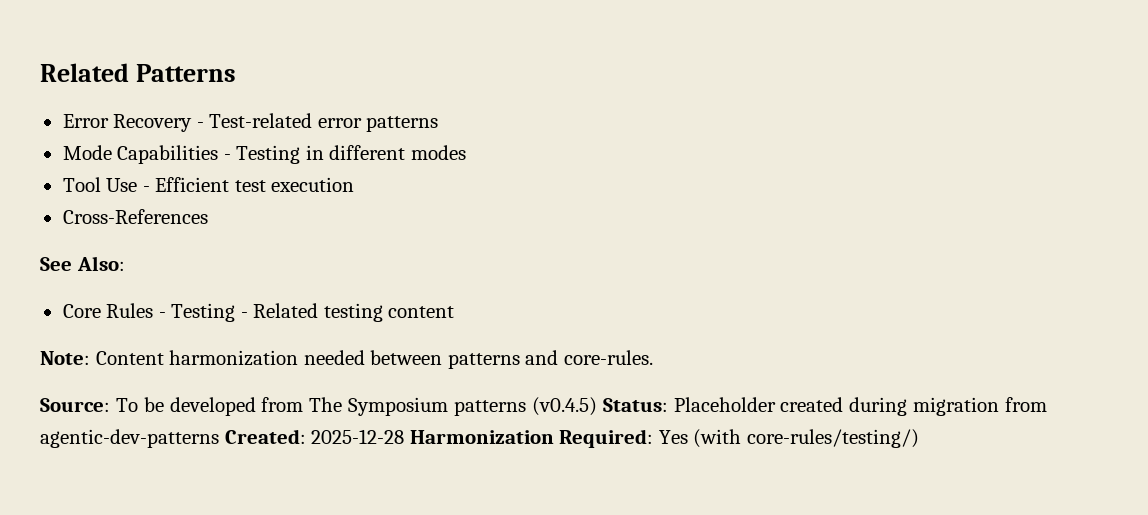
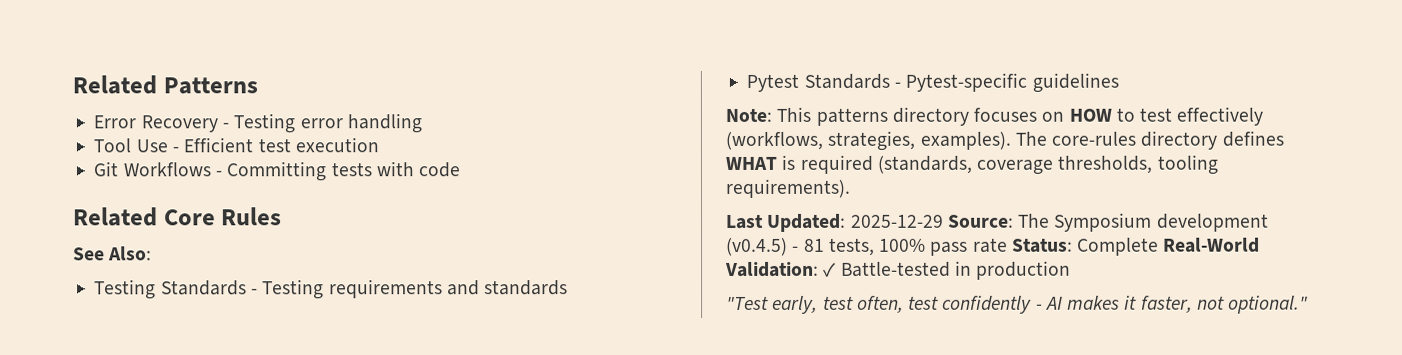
- Error Recovery - Test-related error patterns
- Mode Capabilities - Testing in different modes
+ Error Recovery - Testing error handling
- Cross-References
+ Git Workflows - Committing tests with code
+ Related Core Rules
  See Also:
- Core Rules - Testing - Related testing content
- Note: Content harmonization needed between patterns and core-rules.
- Source: To be developed from The Symposium patterns (v0.4.5) Status: Placeholder created during migration from agentic-dev-patterns Created: 2025-12-28 Harmonization Required: Yes (with core-rules/testing/)
+ Testing Standards - Testing requirements and standards
+ Pytest Standards - Pytest-specific guidelines
+ Note: This patterns directory focuses on HOW to test effectively (workflows, strategies, examples). The core-rules directory defines WHAT is required (standards, coverage thresholds, tooling requirements).
+ Last Updated: 2025-12-29 Source: The Symposium development (v0.4.5) - 81 tests, 100% pass rate Status: Complete Real-World Validation: ✓ Battle-tested in production
+ "Test early, test often, test confidently - AI makes it faster, not optional."

